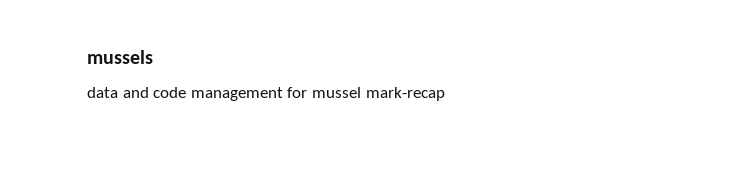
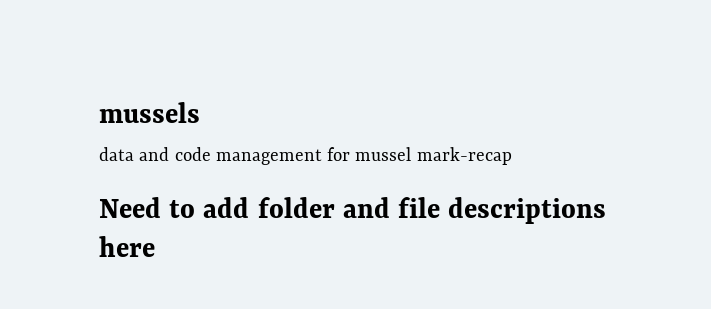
+ Need to add folder and file descriptions here

